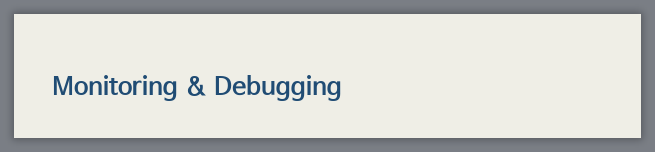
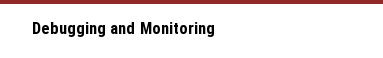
- Monitoring & Debugging
+ Debugging and Monitoring

